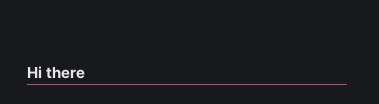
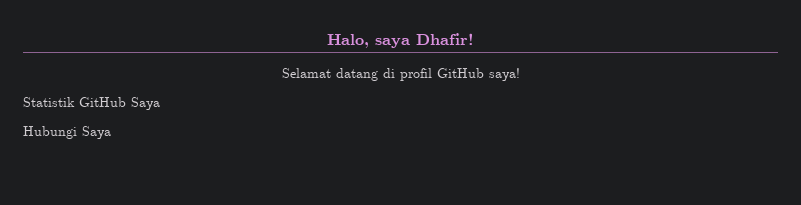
- Hi there
+ Halo, saya Dhafir!
+ Selamat datang di profil GitHub saya!
+ Statistik GitHub Saya
+ Hubungi Saya

